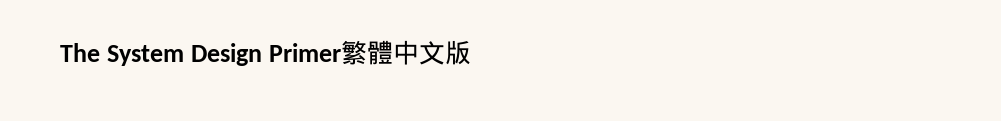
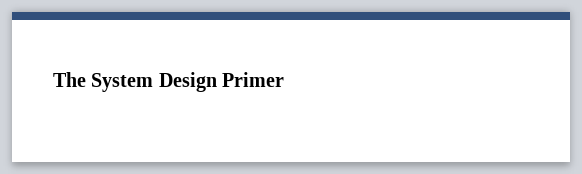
- The System Design Primer繁體中文版
+ The System Design Primer

